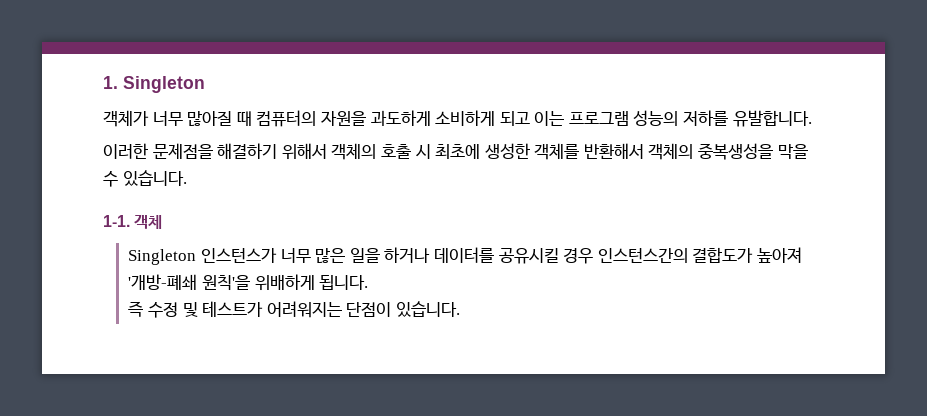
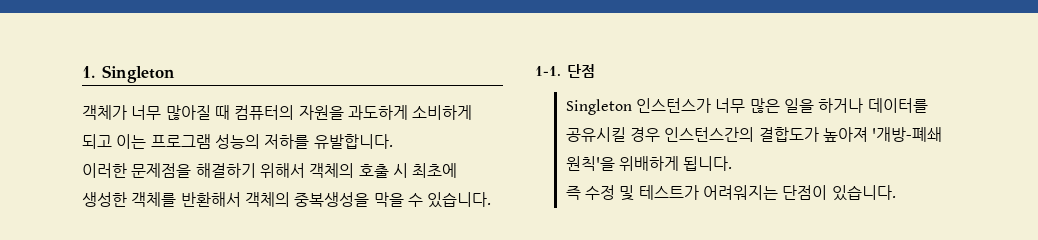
- 객체
+ 단점

